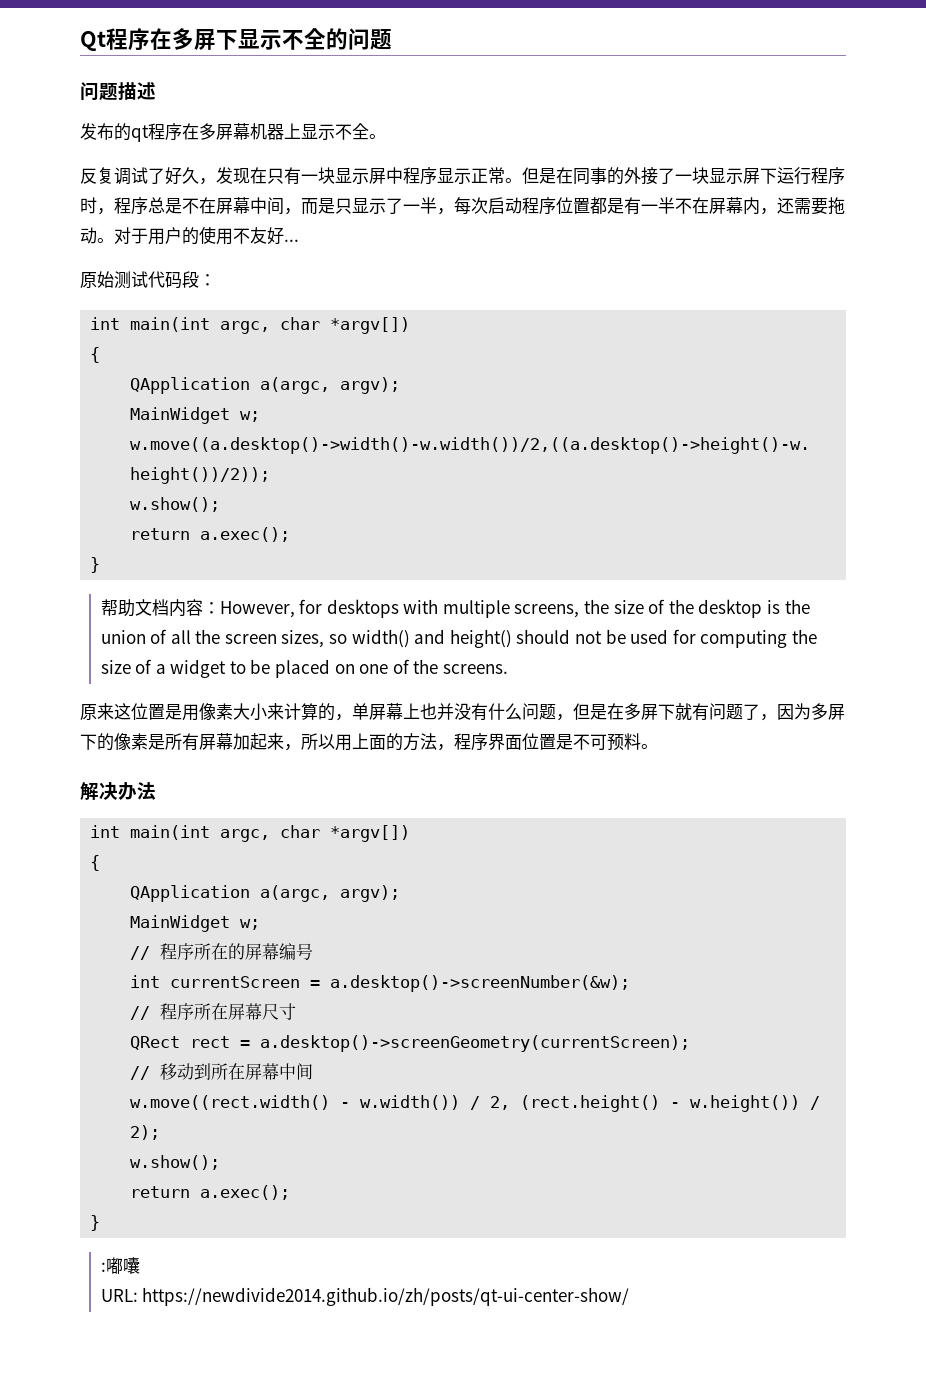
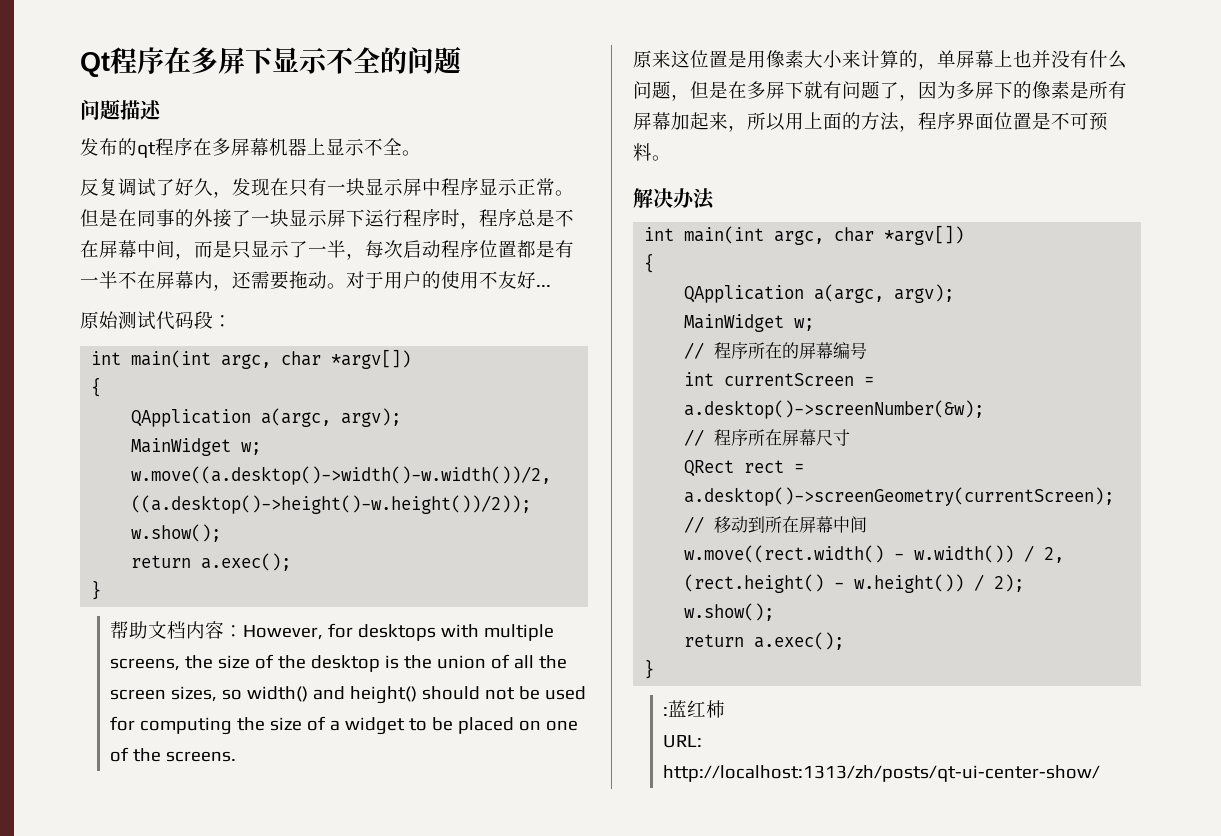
- :嘟囔
+ :蓝红柿
- URL: https://newdivide2014.github.io/zh/posts/qt-ui-center-show/
+ URL: http://localhost:1313/zh/posts/qt-ui-center-show/

